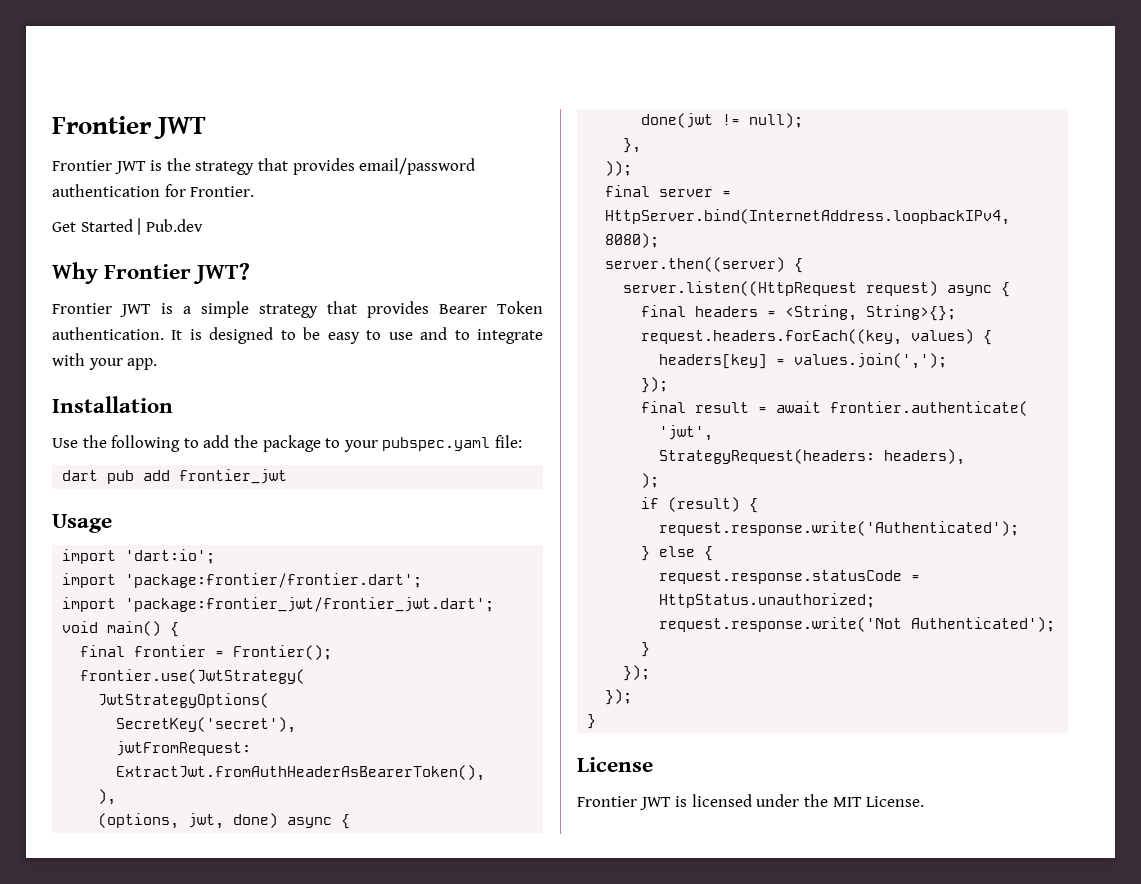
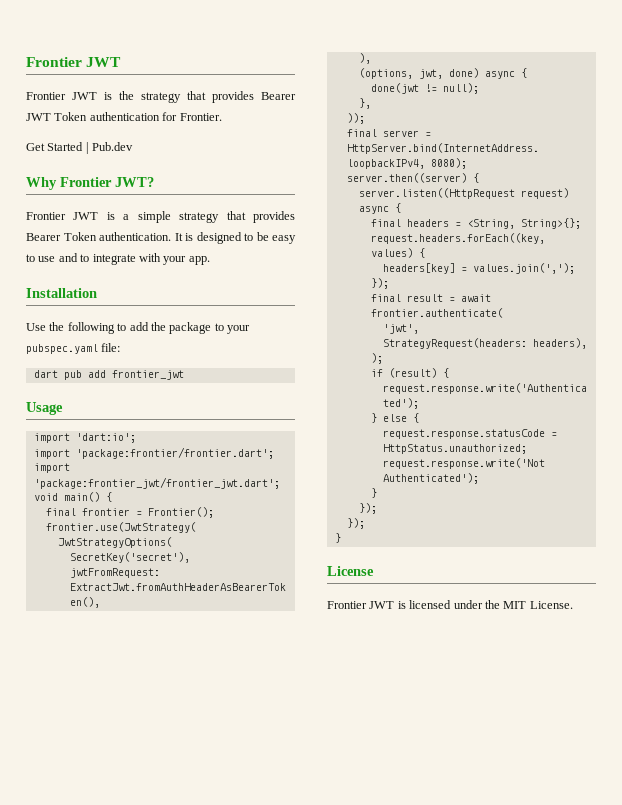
- Frontier JWT is the strategy that provides email/password authentication for Frontier.
+ Frontier JWT is the strategy that provides Bearer JWT Token authentication for Frontier.

